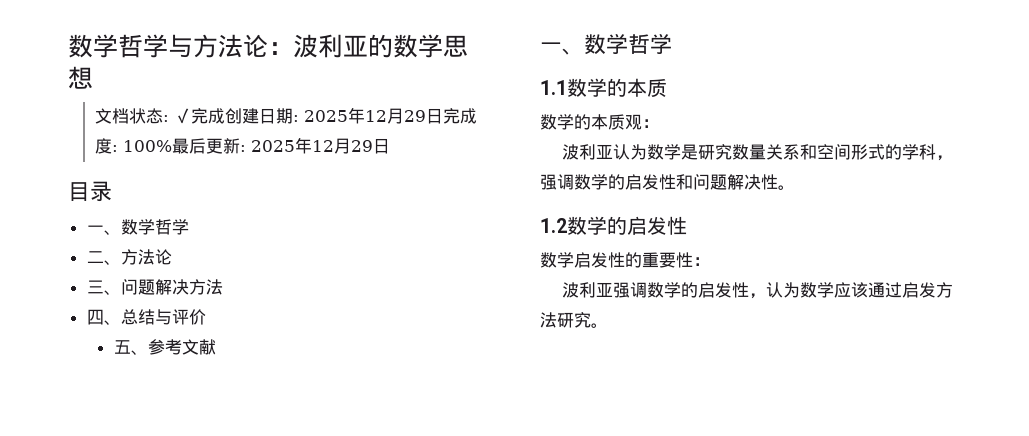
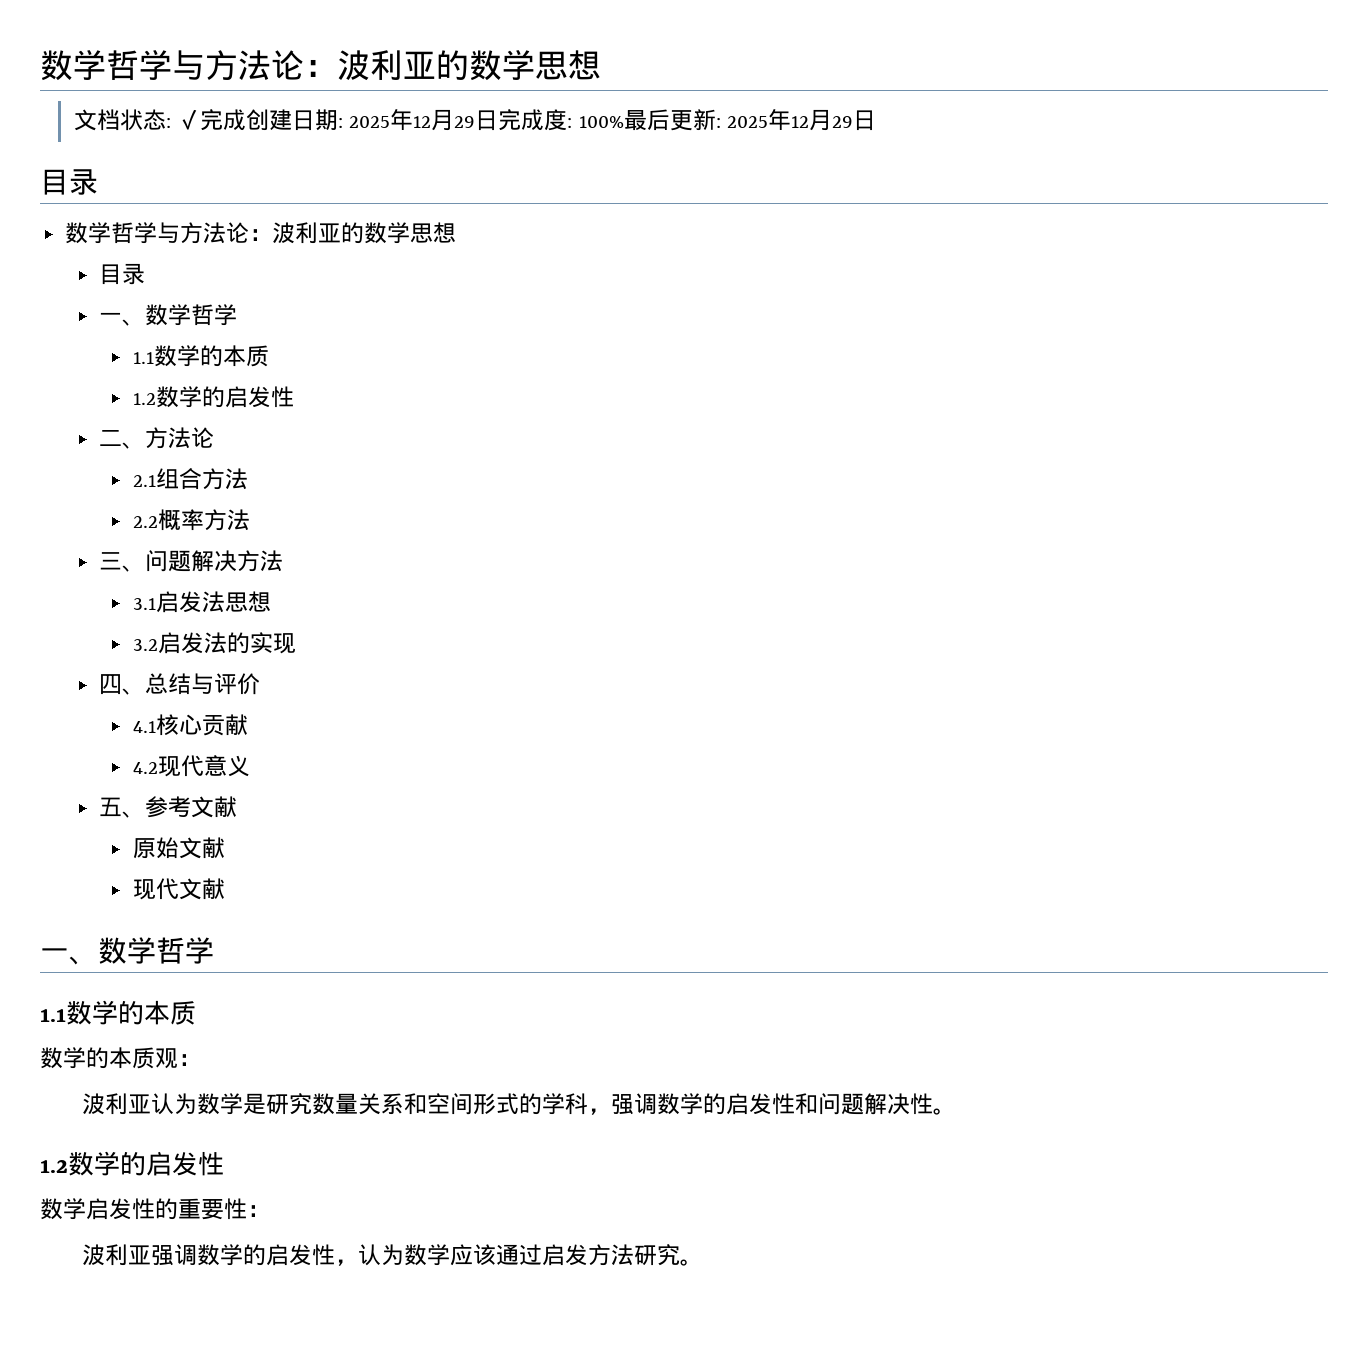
  文档状态: ✓完成创建日期: 2025年12月29日完成度: 100%最后更新: 2025年12月29日
  目录
+ 数学哲学与方法论：波利亚的数学思想
+ 目录
  一、数学哲学
+ 1.1数学的本质
+ 1.2数学的启发性
  二、方法论
+ 2.1组合方法
+ 2.2概率方法
  三、问题解决方法
+ 3.1启发法思想
+ 3.2启发法的实现
  四、总结与评价
+ 4.1核心贡献
+ 4.2现代意义
+ 原始文献
+ 现代文献

